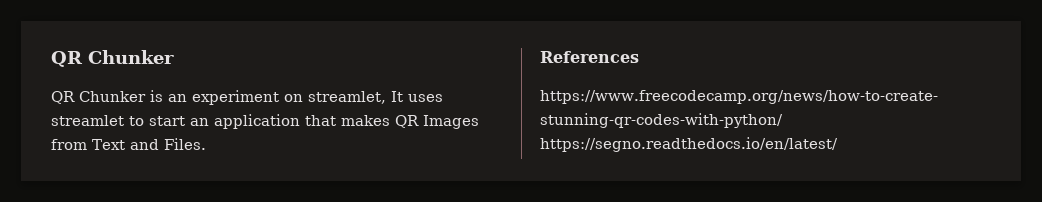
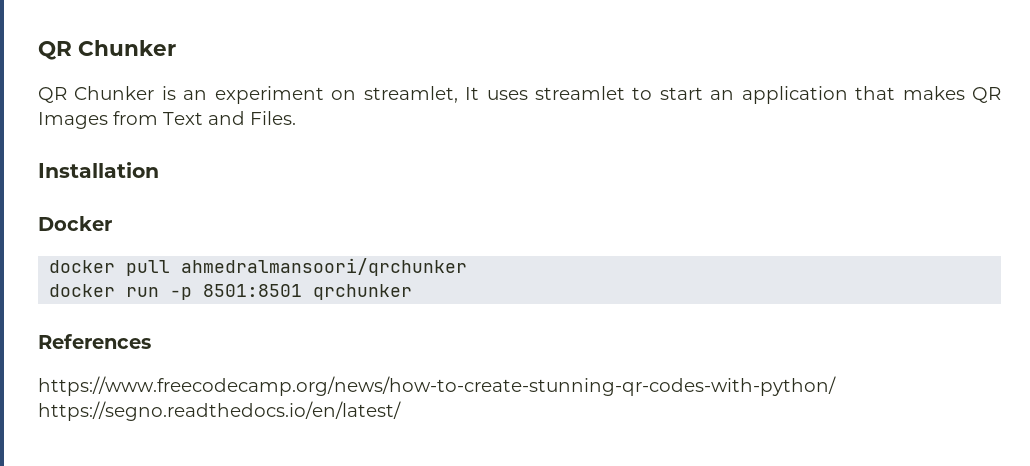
+ Installation
+ Docker
+ docker pull ahmedralmansoori/qrchunker
+ docker run -p 8501:8501 qrchunker

